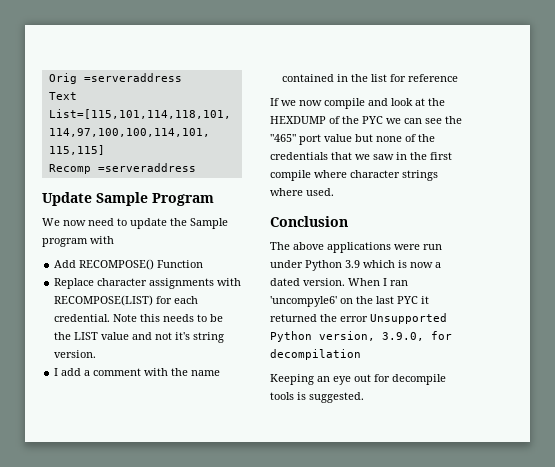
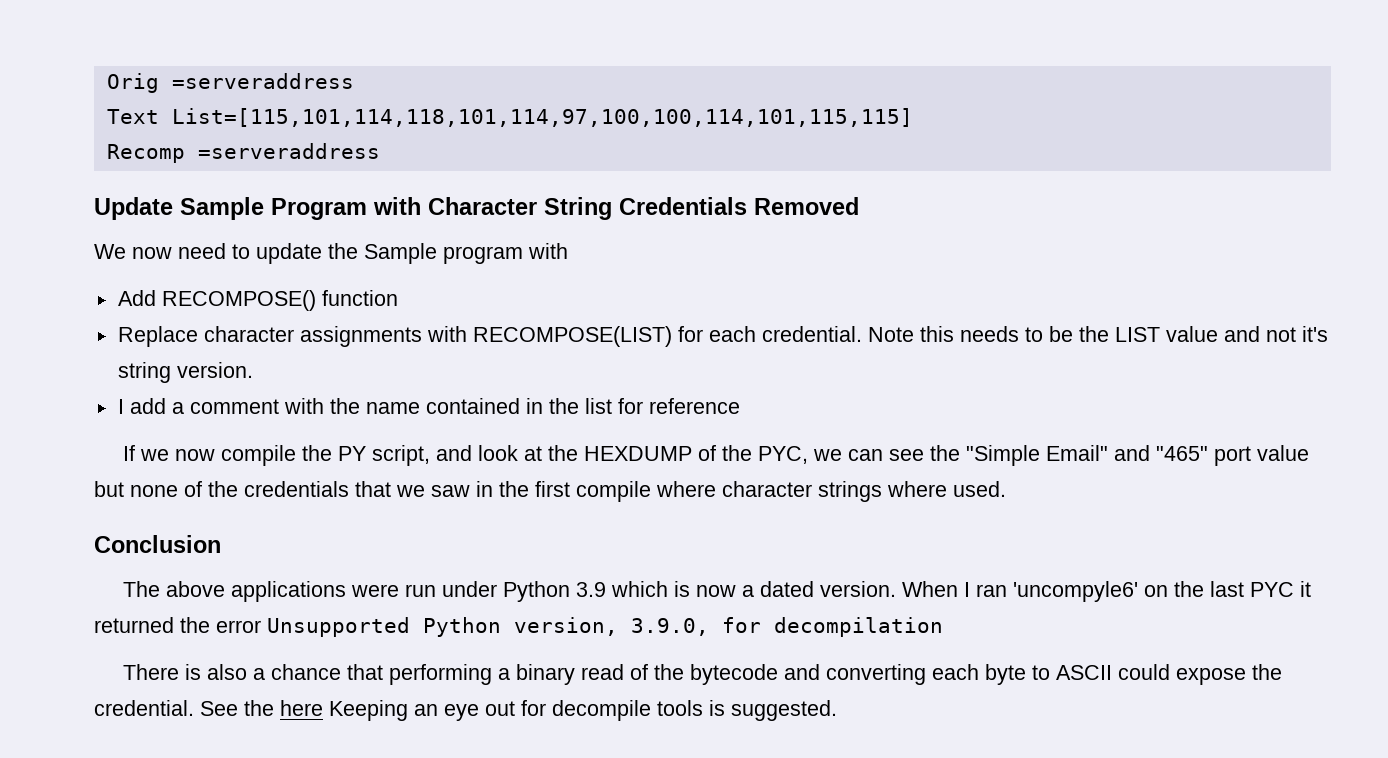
- Update Sample Program
+ Update Sample Program with Character String Credentials Removed
- Add RECOMPOSE() Function
+ Add RECOMPOSE() function
- If we now compile and look at the HEXDUMP of the PYC we can see the "465" port value but none of the credentials that we saw in the first compile where character strings where used.
+ If we now compile the PY script, and look at the HEXDUMP of the PYC, we can see the "Simple Email" and "465" port value but none of the credentials that we saw in the first compile where character strings where used.
- Keeping an eye out for decompile tools is suggested.
+ There is also a chance that performing a binary read of the bytecode and converting each byte to ASCII could expose the credential. See the here Keeping an eye out for decompile tools is suggested.

